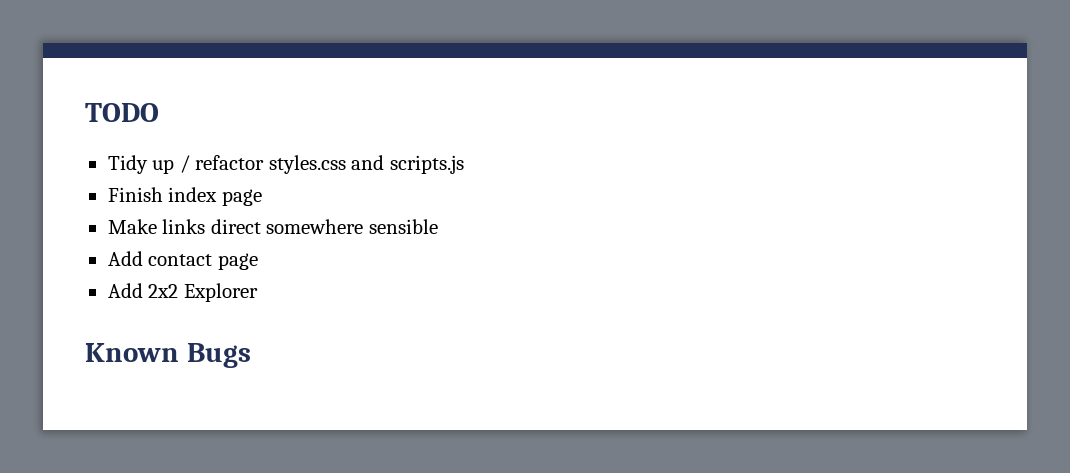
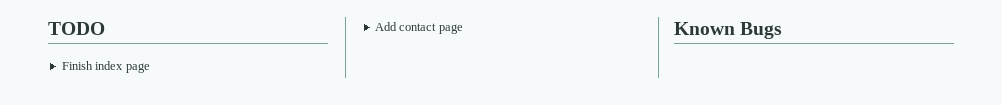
- Tidy up / refactor styles.css and scripts.js
  Finish index page
- Make links direct somewhere sensible
- Add 2x2 Explorer

